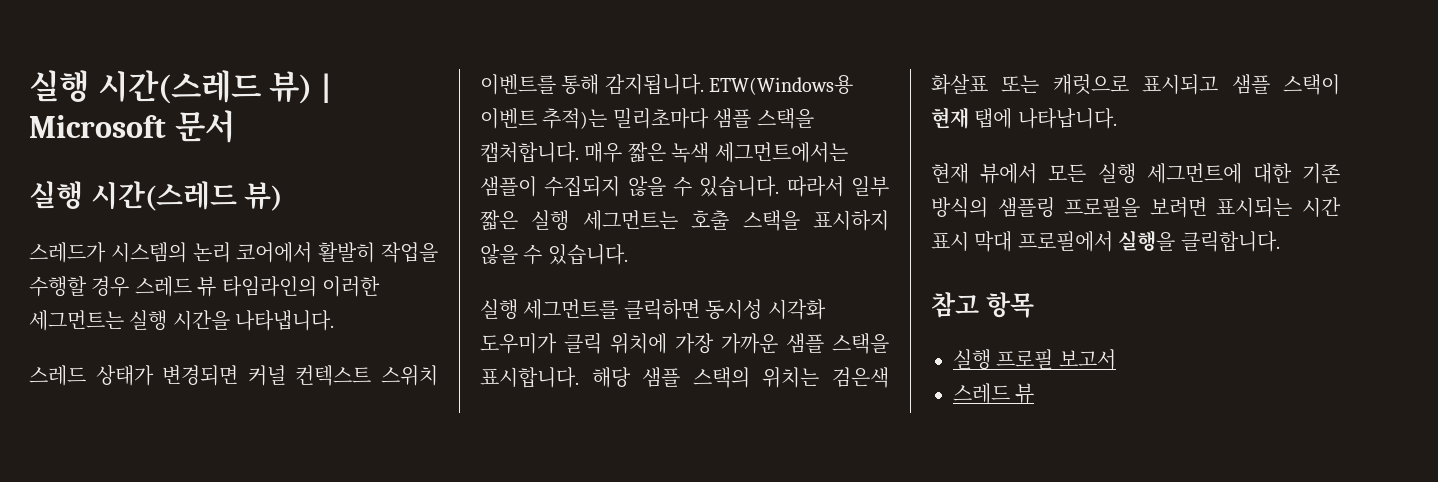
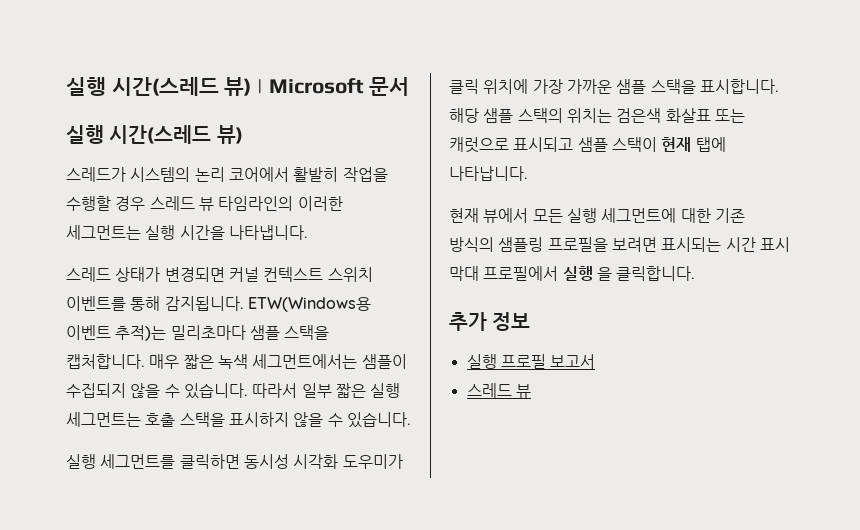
- 현재 뷰에서 모든 실행 세그먼트에 대한 기존 방식의 샘플링 프로필을 보려면 표시되는 시간 표시 막대 프로필에서 실행을 클릭합니다.
+ 현재 뷰에서 모든 실행 세그먼트에 대한 기존 방식의 샘플링 프로필을 보려면 표시되는 시간 표시 막대 프로필에서 실행 을 클릭합니다.
- 참고 항목
+ 추가 정보

